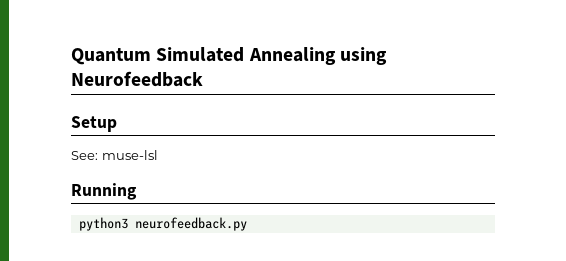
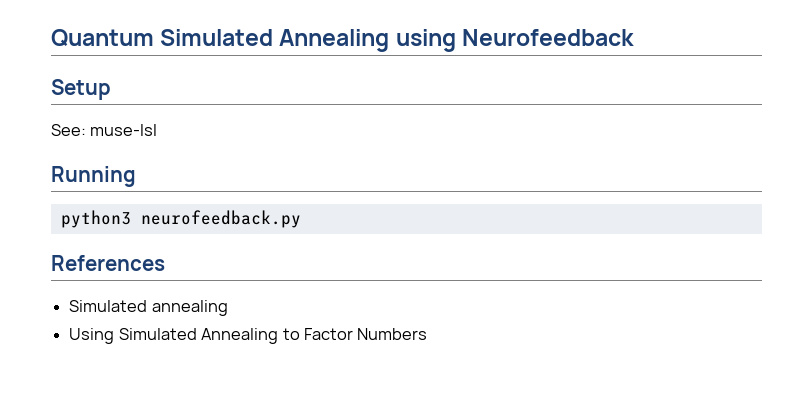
+ References
+ Simulated annealing
+ Using Simulated Annealing to Factor Numbers

